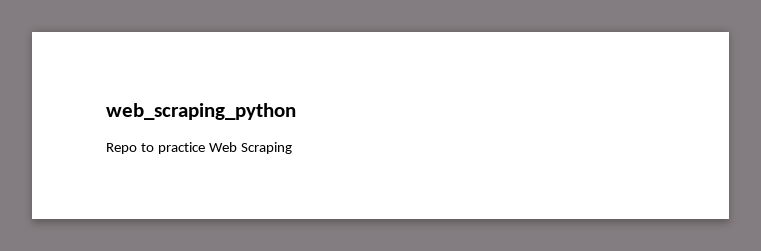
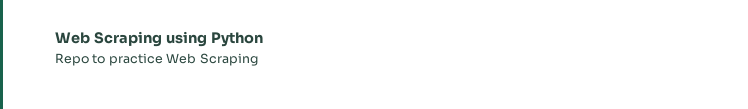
- web_scraping_python
+ Web Scraping using Python

